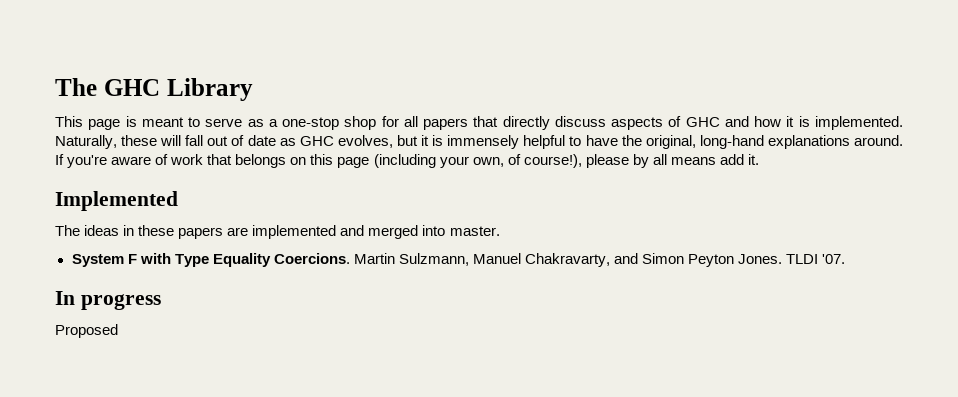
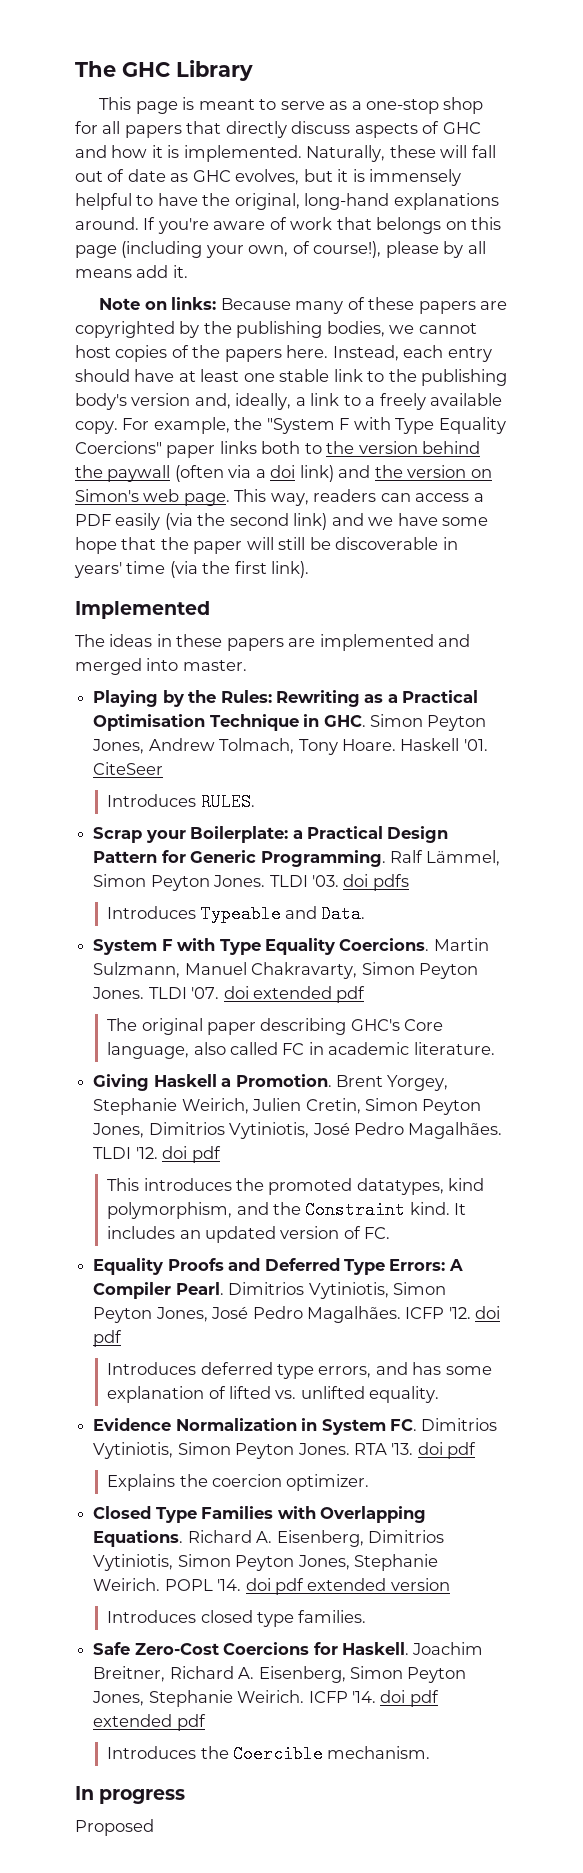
+ Note on links: Because many of these papers are copyrighted by the publishing bodies, we cannot host copies of the papers here. Instead, each entry should have at least one stable link to the publishing body's version and, ideally, a link to a freely available copy. For example, the "System F with Type Equality Coercions" paper links both to the version behind the paywall (often via a doi link) and the version on Simon's web page. This way, readers can access a PDF easily (via the second link) and we have some hope that the paper will still be discoverable in years' time (via the first link).
+ Playing by the Rules: Rewriting as a Practical Optimisation Technique in GHC. Simon Peyton Jones, Andrew Tolmach, Tony Hoare. Haskell '01. CiteSeer
+ Introduces RULES.
+ Scrap your Boilerplate: a Practical Design Pattern for Generic Programming. Ralf Lämmel, Simon Peyton Jones. TLDI '03. doi pdfs
+ Introduces Typeable and Data.
- Martin Sulzmann, Manuel Chakravarty, and Simon Peyton Jones.
+ Martin Sulzmann, Manuel Chakravarty, Simon Peyton Jones.
- TLDI '07.
+ TLDI '07. doi extended pdf
+ The original paper describing GHC's Core language, also called FC in academic literature.
+ Giving Haskell a Promotion. Brent Yorgey, Stephanie Weirich, Julien Cretin, Simon Peyton Jones, Dimitrios Vytiniotis, José Pedro Magalhães. TLDI '12. doi pdf
+ This introduces the promoted datatypes, kind polymorphism, and the Constraint kind. It includes an updated version of FC.
+ Equality Proofs and Deferred Type Errors: A Compiler Pearl. Dimitrios Vytiniotis, Simon Peyton Jones, José Pedro Magalhães. ICFP '12. doi pdf
+ Introduces deferred type errors, and has some explanation of lifted vs. unlifted equality.
+ Evidence Normalization in System FC. Dimitrios Vytiniotis, Simon Peyton Jones. RTA '13. doi pdf
+ Explains the coercion optimizer.
+ Closed Type Families with Overlapping Equations. Richard A. Eisenberg, Dimitrios Vytiniotis, Simon Peyton Jones, Stephanie Weirich. POPL '14. doi pdf extended version
+ Introduces closed type families.
+ Safe Zero-Cost Coercions for Haskell. Joachim Breitner, Richard A. Eisenberg, Simon Peyton Jones, Stephanie Weirich. ICFP '14. doi pdf extended pdf
+ Introduces the Coercible mechanism.

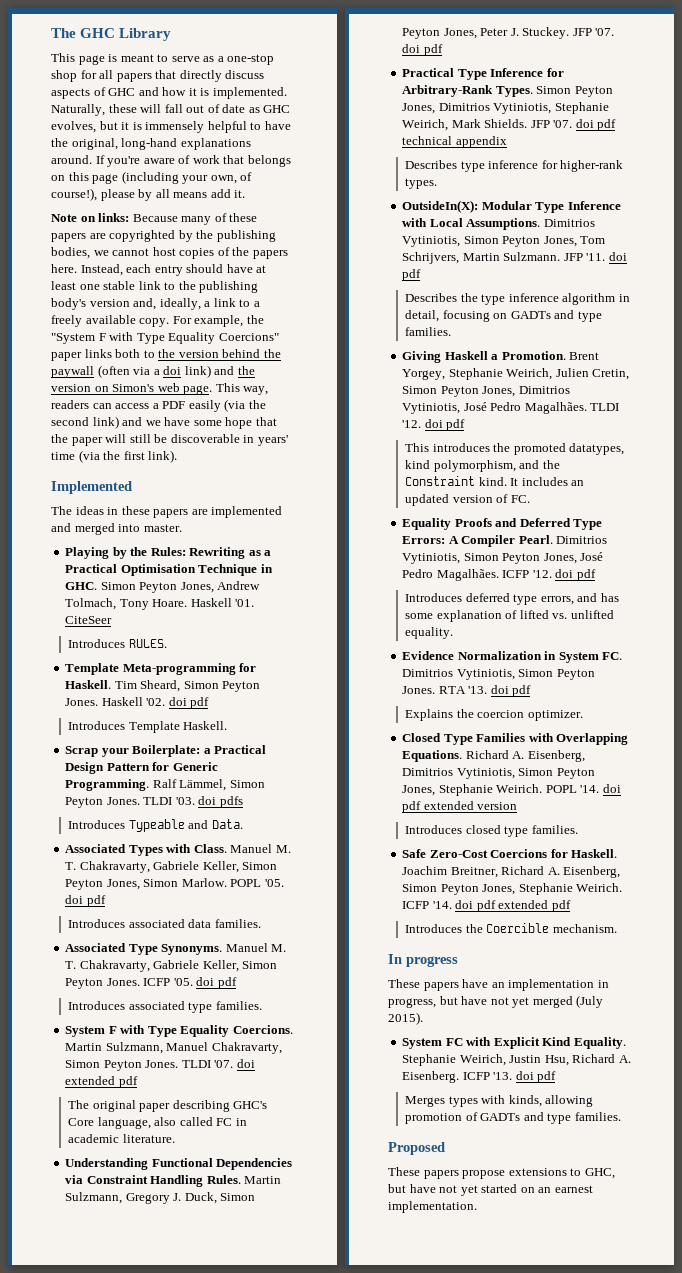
+ Template Meta-programming for Haskell. Tim Sheard, Simon Peyton Jones. Haskell '02. doi pdf
+ Introduces Template Haskell.
+ Associated Types with Class. Manuel M. T. Chakravarty, Gabriele Keller, Simon Peyton Jones, Simon Marlow. POPL '05. doi pdf
+ Introduces associated data families.
+ Associated Type Synonyms. Manuel M. T. Chakravarty, Gabriele Keller, Simon Peyton Jones. ICFP '05. doi pdf
+ Introduces associated type families.
+ Understanding Functional Dependencies via Constraint Handling Rules. Martin Sulzmann, Gregory J. Duck, Simon Peyton Jones, Peter J. Stuckey. JFP '07. doi pdf
+ Practical Type Inference for Arbitrary-Rank Types. Simon Peyton Jones, Dimitrios Vytiniotis, Stephanie Weirich, Mark Shields. JFP '07. doi pdf technical appendix
+ Describes type inference for higher-rank types.
+ OutsideIn(X): Modular Type Inference with Local Assumptions. Dimitrios Vytiniotis, Simon Peyton Jones, Tom Schrijvers, Martin Sulzmann. JFP '11. doi pdf
+ Describes the type inference algorithm in detail, focusing on GADTs and type families.
+ These papers have an implementation in progress, but have not yet merged (July 2015).
+ System FC with Explicit Kind Equality. Stephanie Weirich, Justin Hsu, Richard A. Eisenberg. ICFP '13. doi pdf
+ Merges types with kinds, allowing promotion of GADTs and type families.
  Proposed
+ These papers propose extensions to GHC, but have not yet started on an earnest implementation.

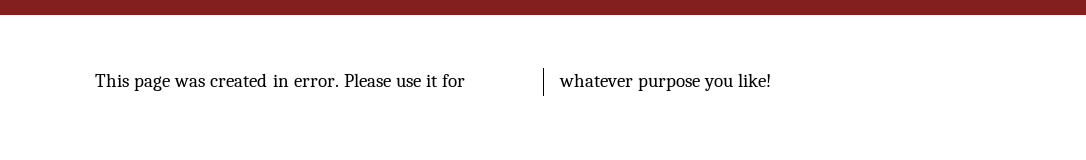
- The GHC Library
- This page is meant to serve as a one-stop shop for all papers that directly discuss aspects of GHC and how it is implemented. Naturally, these will fall out of date as GHC evolves, but it is immensely helpful to have the original, long-hand explanations around. If you're aware of work that belongs on this page (including your own, of course!), please by all means add it.
- Note on links: Because many of these papers are copyrighted by the publishing bodies, we cannot host copies of the papers here. Instead, each entry should have at least one stable link to the publishing body's version and, ideally, a link to a freely available copy. For example, the "System F with Type Equality Coercions" paper links both to the version behind the paywall (often via a doi link) and the version on Simon's web page. This way, readers can access a PDF easily (via the second link) and we have some hope that the paper will still be discoverable in years' time (via the first link).
- Implemented
- The ideas in these papers are implemented and merged into master.
- Playing by the Rules: Rewriting as a Practical Optimisation Technique in GHC. Simon Peyton Jones, Andrew Tolmach, Tony Hoare. Haskell '01. CiteSeer
- Introduces RULES.
- Template Meta-programming for Haskell. Tim Sheard, Simon Peyton Jones. Haskell '02. doi pdf
- Introduces Template Haskell.
- Scrap your Boilerplate: a Practical Design Pattern for Generic Programming. Ralf Lämmel, Simon Peyton Jones. TLDI '03. doi pdfs
- Introduces Typeable and Data.
- Associated Types with Class. Manuel M. T. Chakravarty, Gabriele Keller, Simon Peyton Jones, Simon Marlow. POPL '05. doi pdf
- Introduces associated data families.
- Associated Type Synonyms. Manuel M. T. Chakravarty, Gabriele Keller, Simon Peyton Jones. ICFP '05. doi pdf
- Introduces associated type families.
- System F with Type Equality Coercions. Martin Sulzmann, Manuel Chakravarty, Simon Peyton Jones. TLDI '07. doi extended pdf
- The original paper describing GHC's Core language, also called FC in academic literature.
- Understanding Functional Dependencies via Constraint Handling Rules. Martin Sulzmann, Gregory J. Duck, Simon Peyton Jones, Peter J. Stuckey. JFP '07. doi pdf
- Practical Type Inference for Arbitrary-Rank Types. Simon Peyton Jones, Dimitrios Vytiniotis, Stephanie Weirich, Mark Shields. JFP '07. doi pdf technical appendix
- Describes type inference for higher-rank types.
- OutsideIn(X): Modular Type Inference with Local Assumptions. Dimitrios Vytiniotis, Simon Peyton Jones, Tom Schrijvers, Martin Sulzmann. JFP '11. doi pdf
- Describes the type inference algorithm in detail, focusing on GADTs and type families.
- Giving Haskell a Promotion. Brent Yorgey, Stephanie Weirich, Julien Cretin, Simon Peyton Jones, Dimitrios Vytiniotis, José Pedro Magalhães. TLDI '12. doi pdf
- This introduces the promoted datatypes, kind polymorphism, and the Constraint kind. It includes an updated version of FC.
- Equality Proofs and Deferred Type Errors: A Compiler Pearl. Dimitrios Vytiniotis, Simon Peyton Jones, José Pedro Magalhães. ICFP '12. doi pdf
- Introduces deferred type errors, and has some explanation of lifted vs. unlifted equality.
- Evidence Normalization in System FC. Dimitrios Vytiniotis, Simon Peyton Jones. RTA '13. doi pdf
- Explains the coercion optimizer.
- Closed Type Families with Overlapping Equations. Richard A. Eisenberg, Dimitrios Vytiniotis, Simon Peyton Jones, Stephanie Weirich. POPL '14. doi pdf extended version
- Introduces closed type families.
- Safe Zero-Cost Coercions for Haskell. Joachim Breitner, Richard A. Eisenberg, Simon Peyton Jones, Stephanie Weirich. ICFP '14. doi pdf extended pdf
- Introduces the Coercible mechanism.
- In progress
- These papers have an implementation in progress, but have not yet merged (July 2015).
- System FC with Explicit Kind Equality. Stephanie Weirich, Justin Hsu, Richard A. Eisenberg. ICFP '13. doi pdf
- Merges types with kinds, allowing promotion of GADTs and type families.
- Proposed
- These papers propose extensions to GHC, but have not yet started on an earnest implementation.
+ This page was created in error. Please use it for whatever purpose you like!

